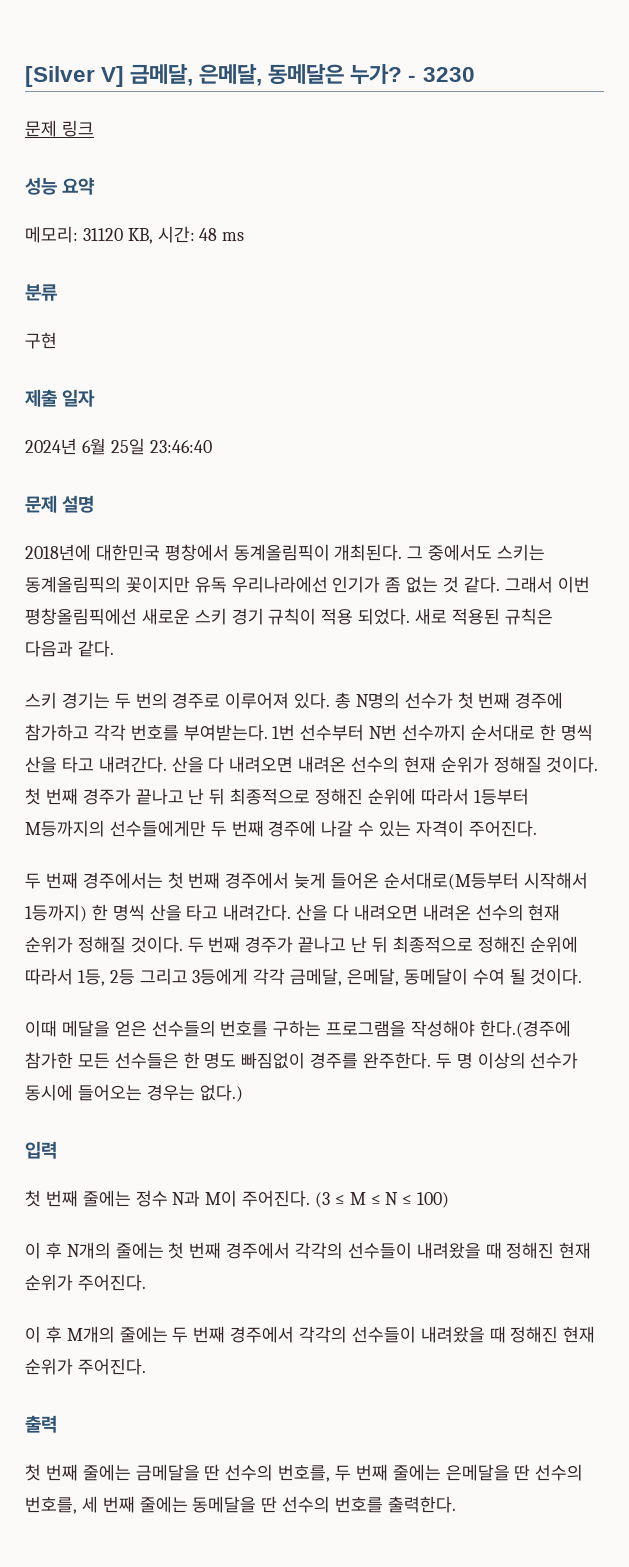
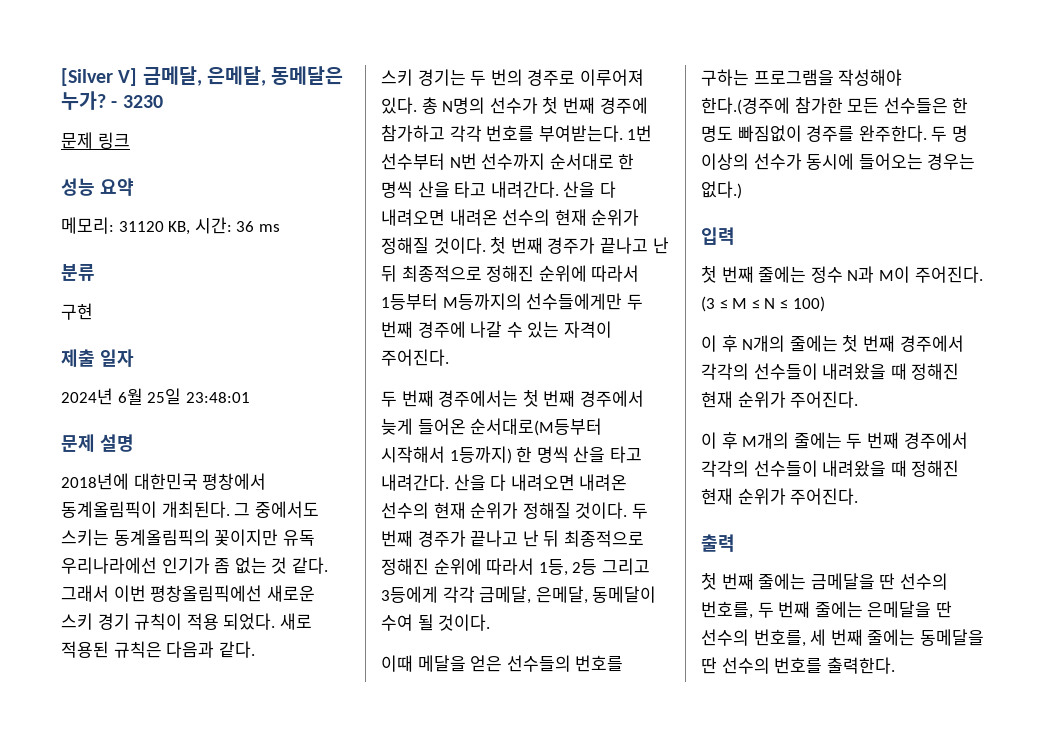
- 메모리: 31120 KB, 시간: 48 ms
+ 메모리: 31120 KB, 시간: 36 ms
- 2024년 6월 25일 23:46:40
+ 2024년 6월 25일 23:48:01

